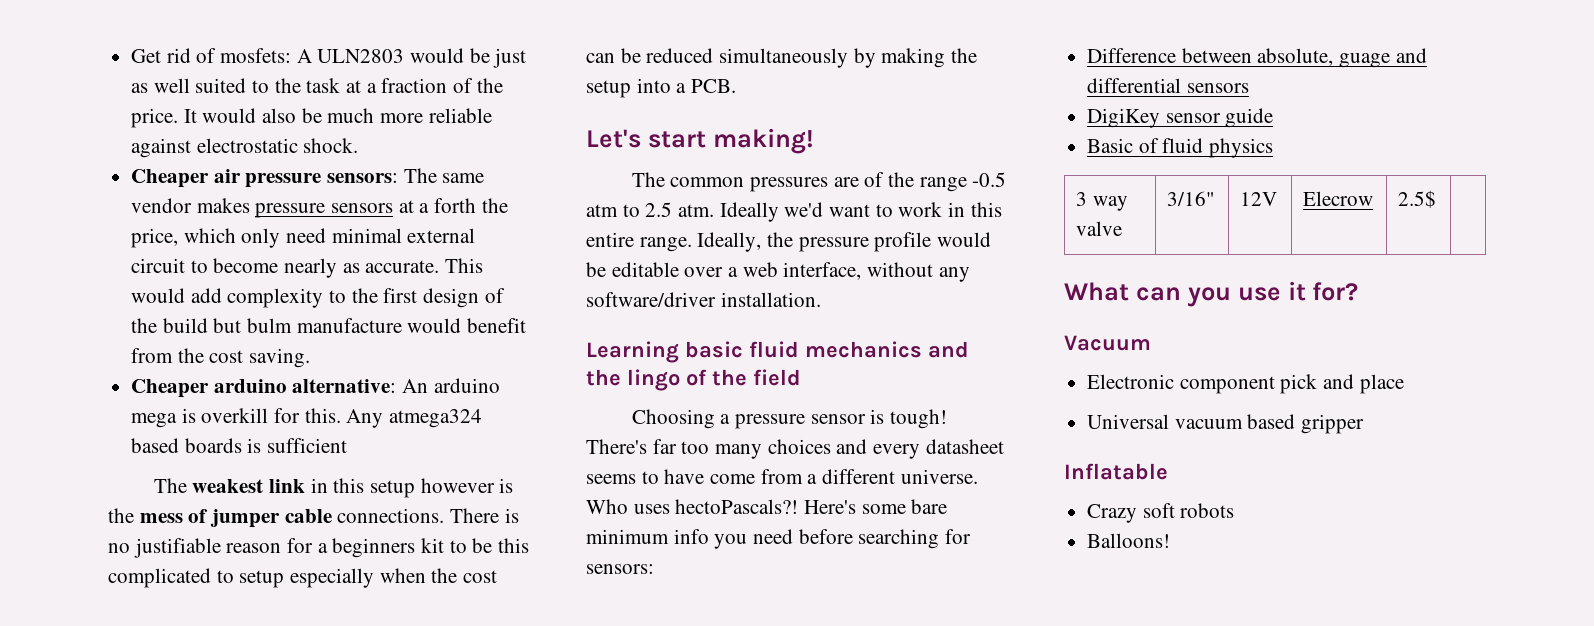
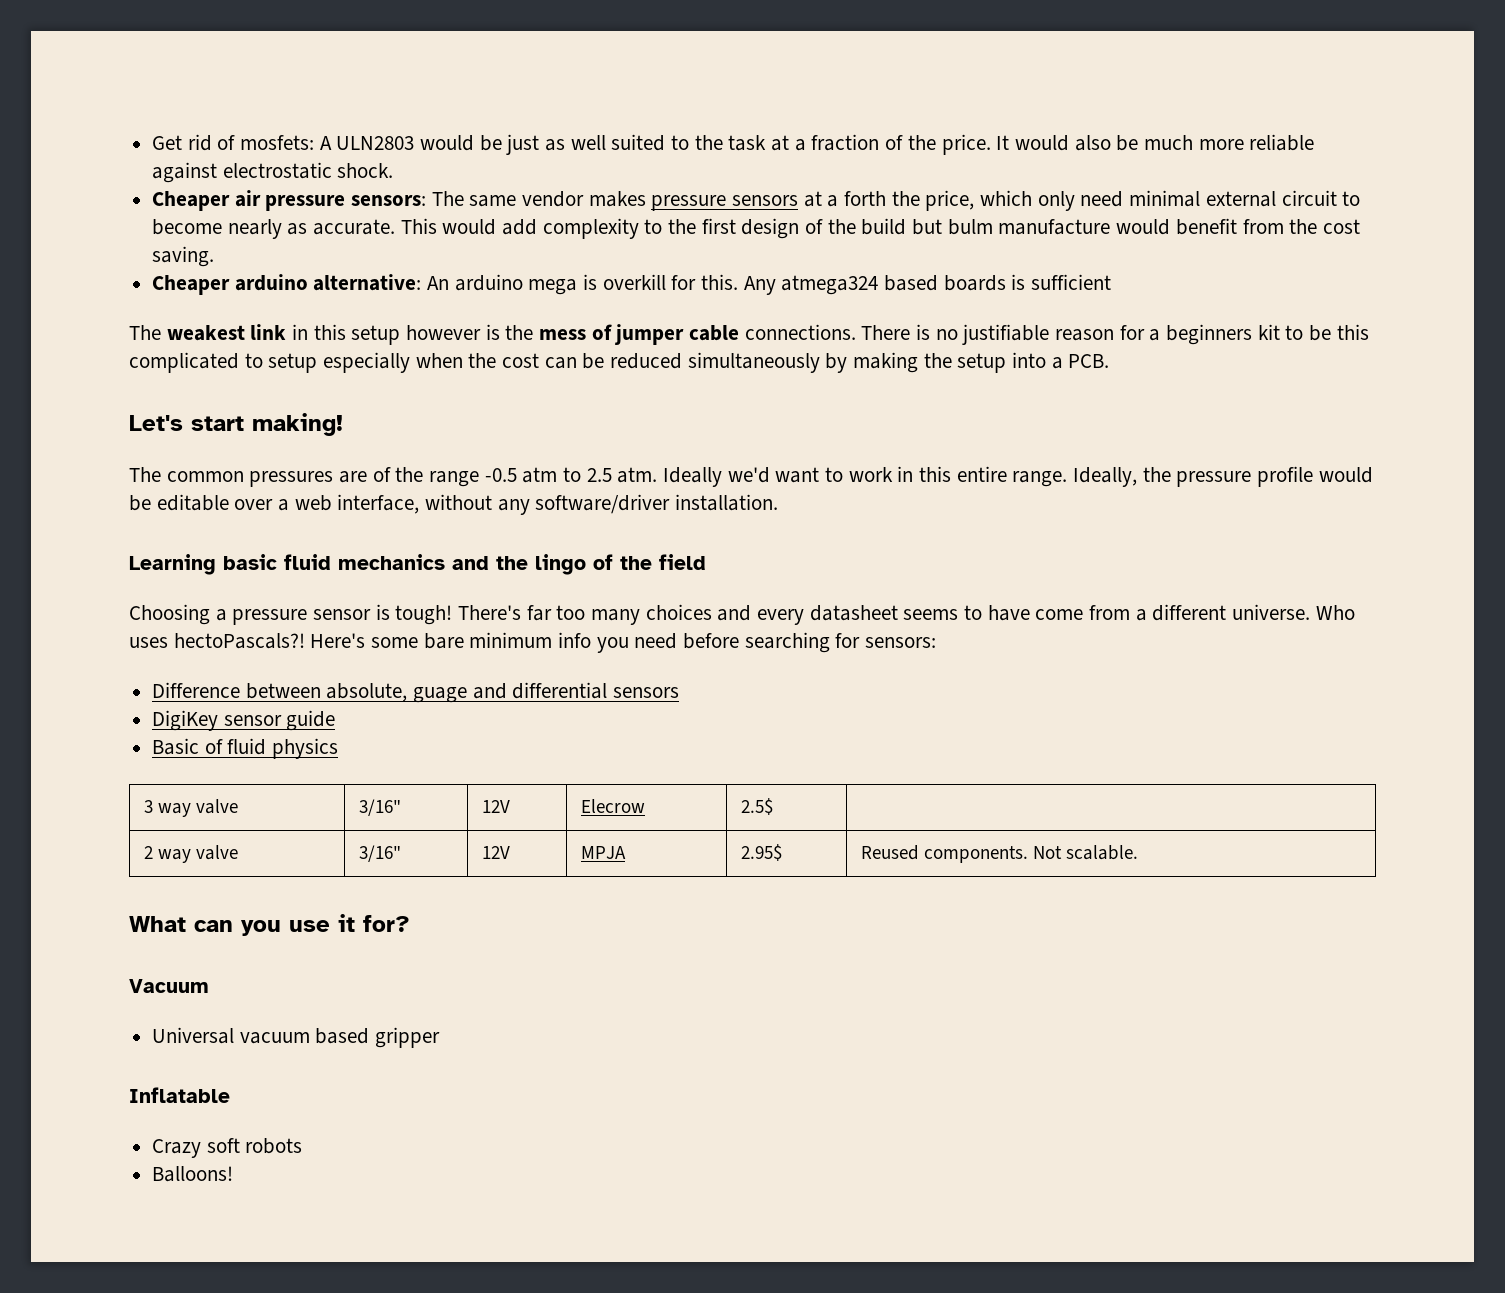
+ 2 way valve | 3/16" | 12V | MPJA | 2.95$ | Reused components. Not scalable.
- Electronic component pick and place

